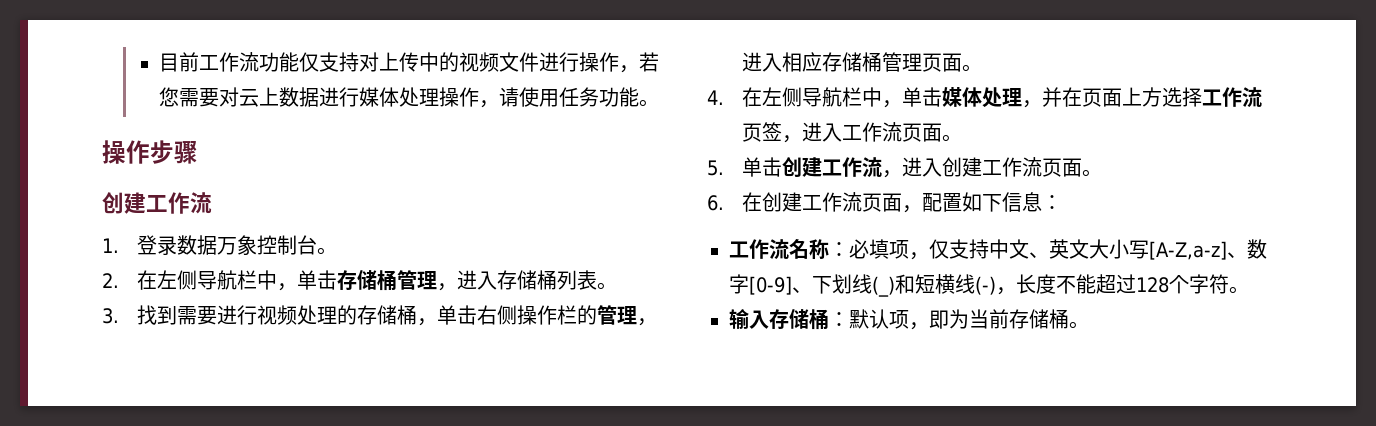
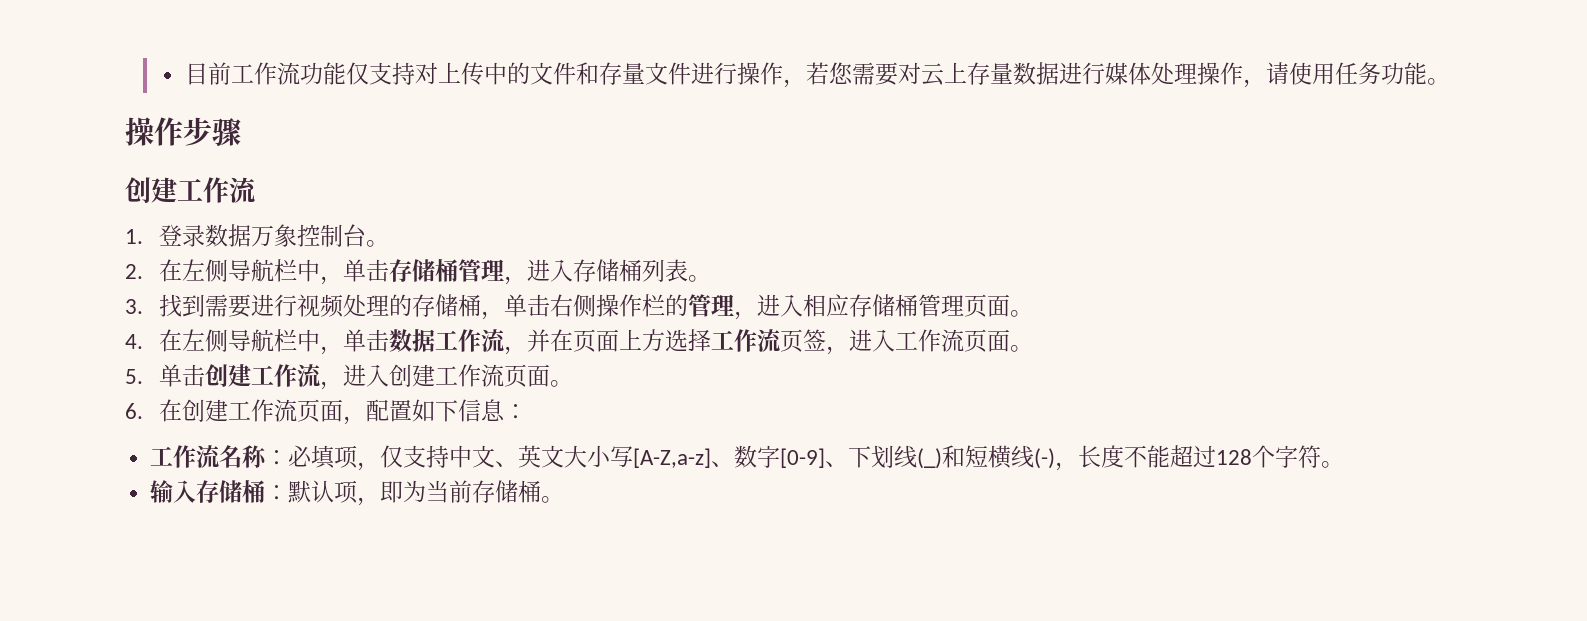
- 目前工作流功能仅支持对上传中的视频文件进行操作，若您需要对云上数据进行媒体处理操作，请使用任务功能。
+ 目前工作流功能仅支持对上传中的文件和存量文件进行操作，若您需要对云上存量数据进行媒体处理操作，请使用任务功能。
- 4.在左侧导航栏中，单击媒体处理，并在页面上方选择工作流页签，进入工作流页面。
+ 4.在左侧导航栏中，单击数据工作流，并在页面上方选择工作流页签，进入工作流页面。

